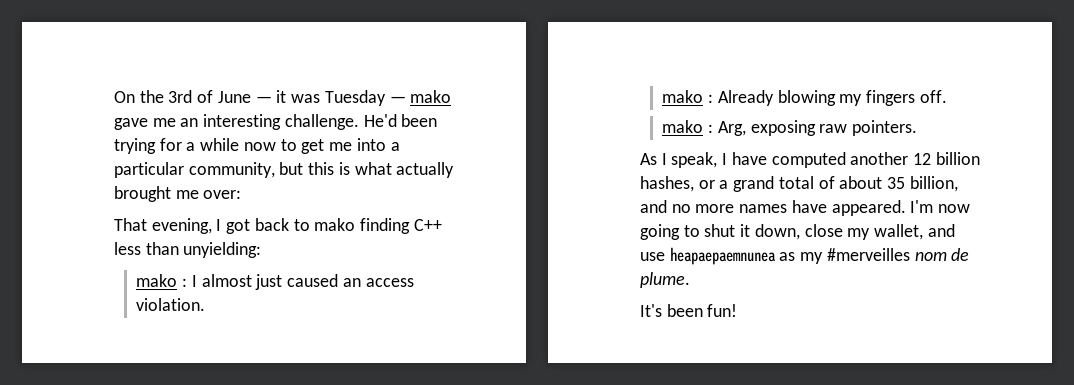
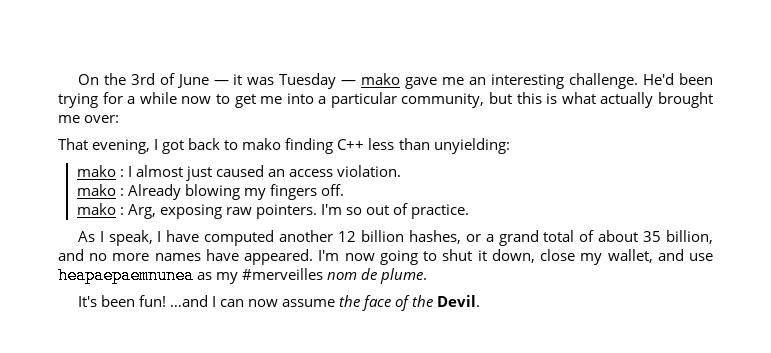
+ I'm so out of practice.
+ …and I can now assume the face of the Devil.

